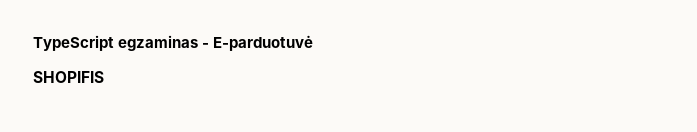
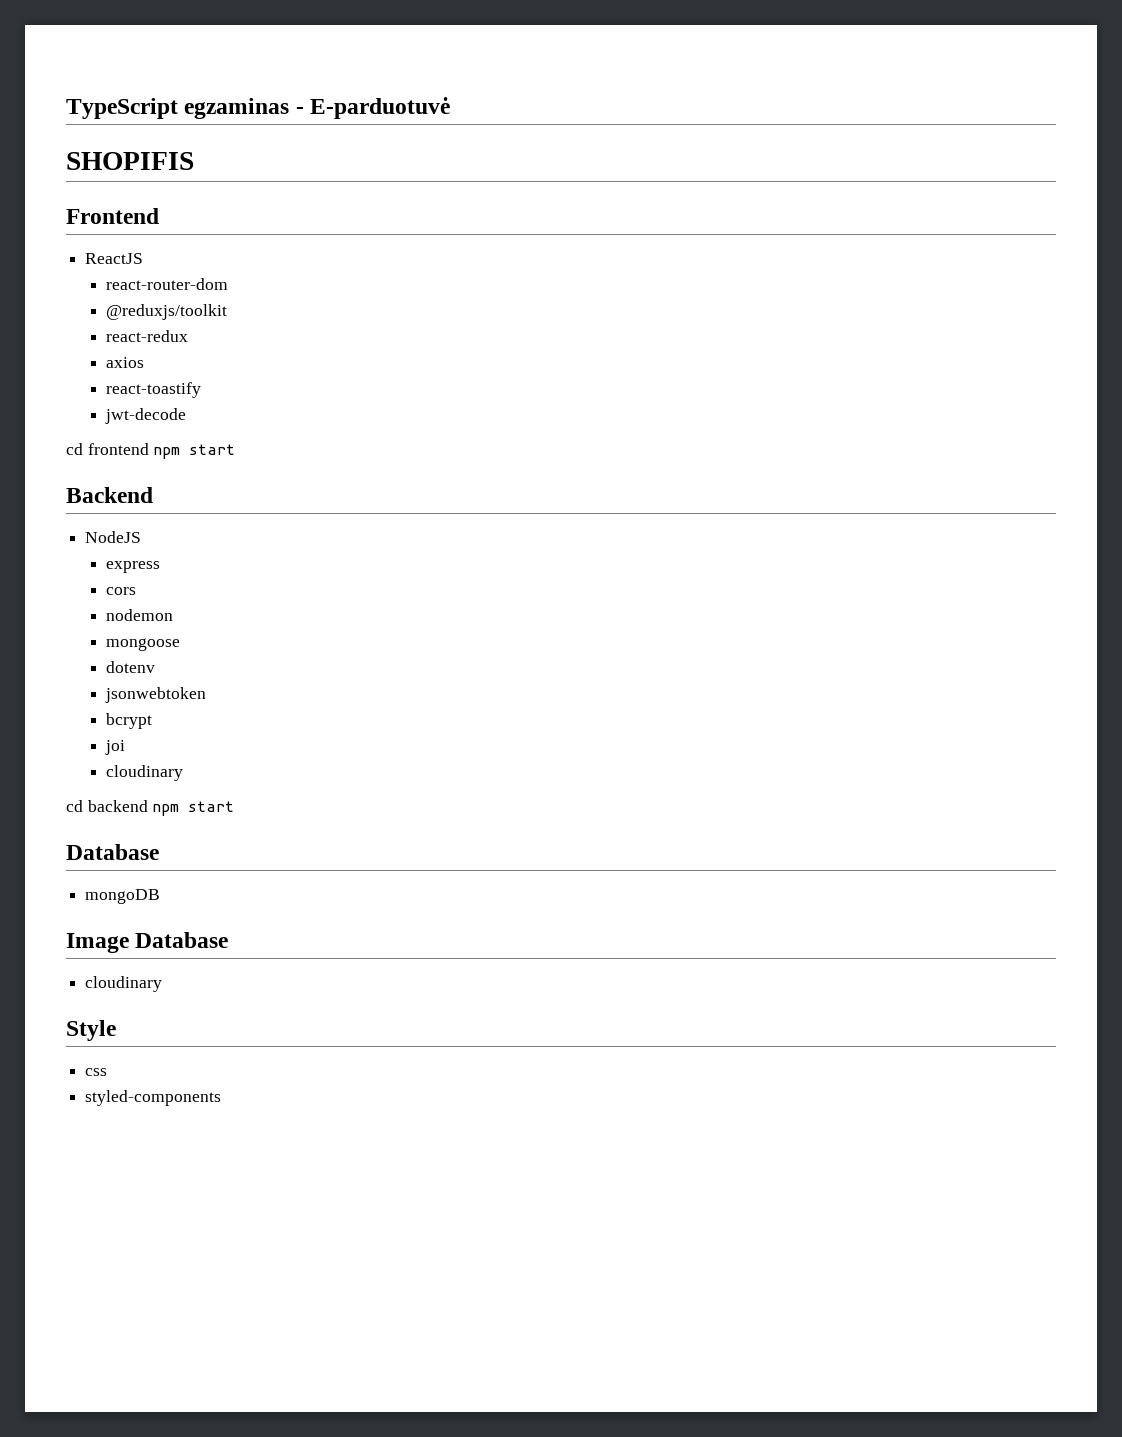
+ Frontend
+ ReactJS
+ react-router-dom
+ @reduxjs/toolkit
+ react-redux
+ axios
+ react-toastify
+ jwt-decode
+ cd frontend npm start
+ Backend
+ NodeJS
+ express
+ cors
+ nodemon
+ mongoose
+ dotenv
+ jsonwebtoken
+ bcrypt
+ joi
+ cloudinary
+ cd backend npm start
+ Database
+ mongoDB
+ Image Database
+ cloudinary
+ Style
+ css
+ styled-components

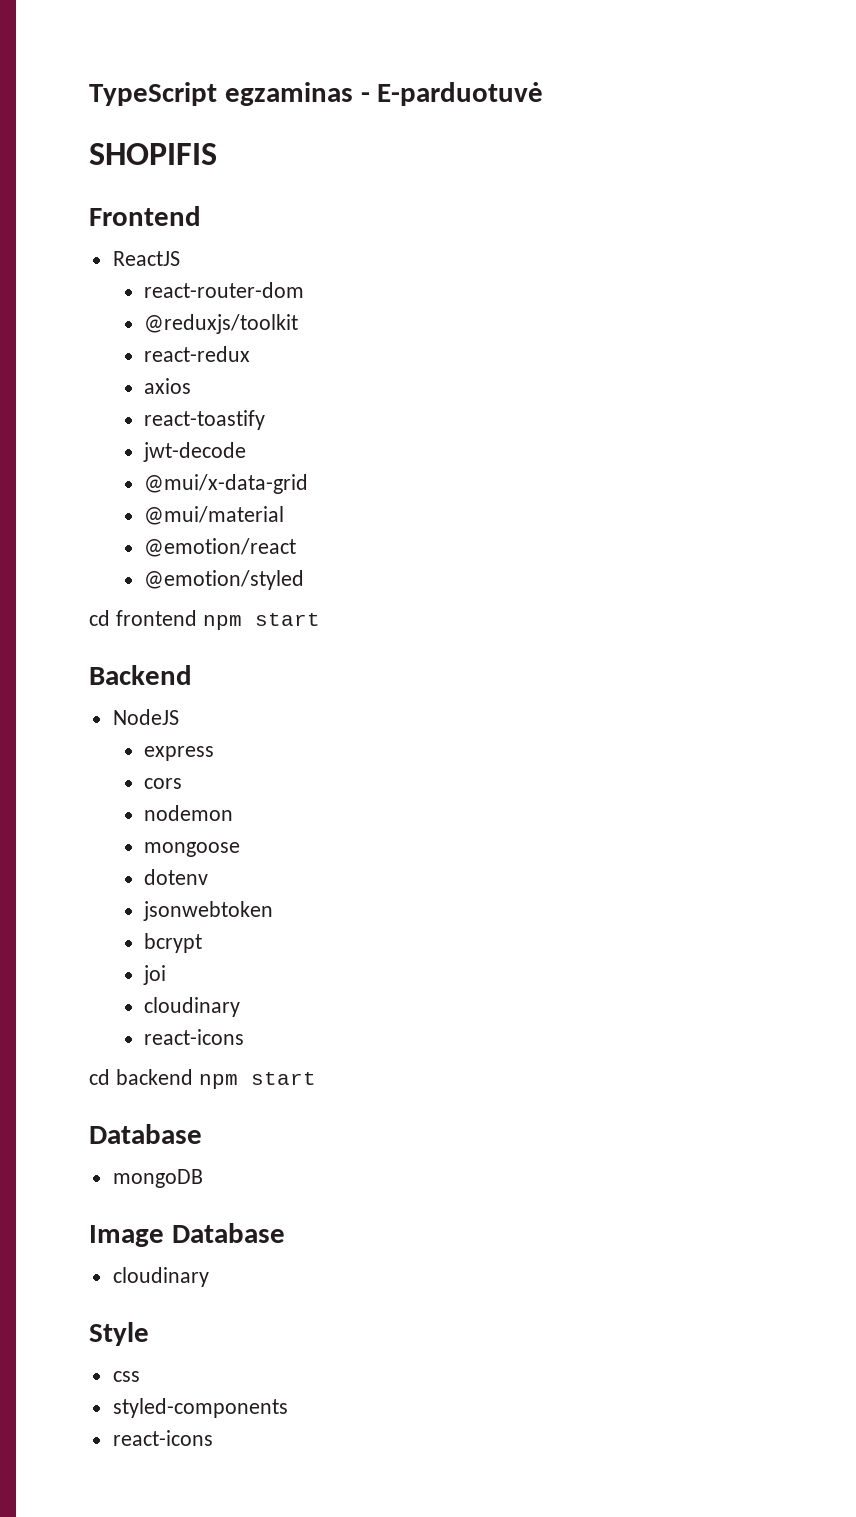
+ @mui/x-data-grid
+ @mui/material
+ @emotion/react
+ @emotion/styled
  joi
  cloudinary
+ react-icons
  styled-components
+ react-icons

